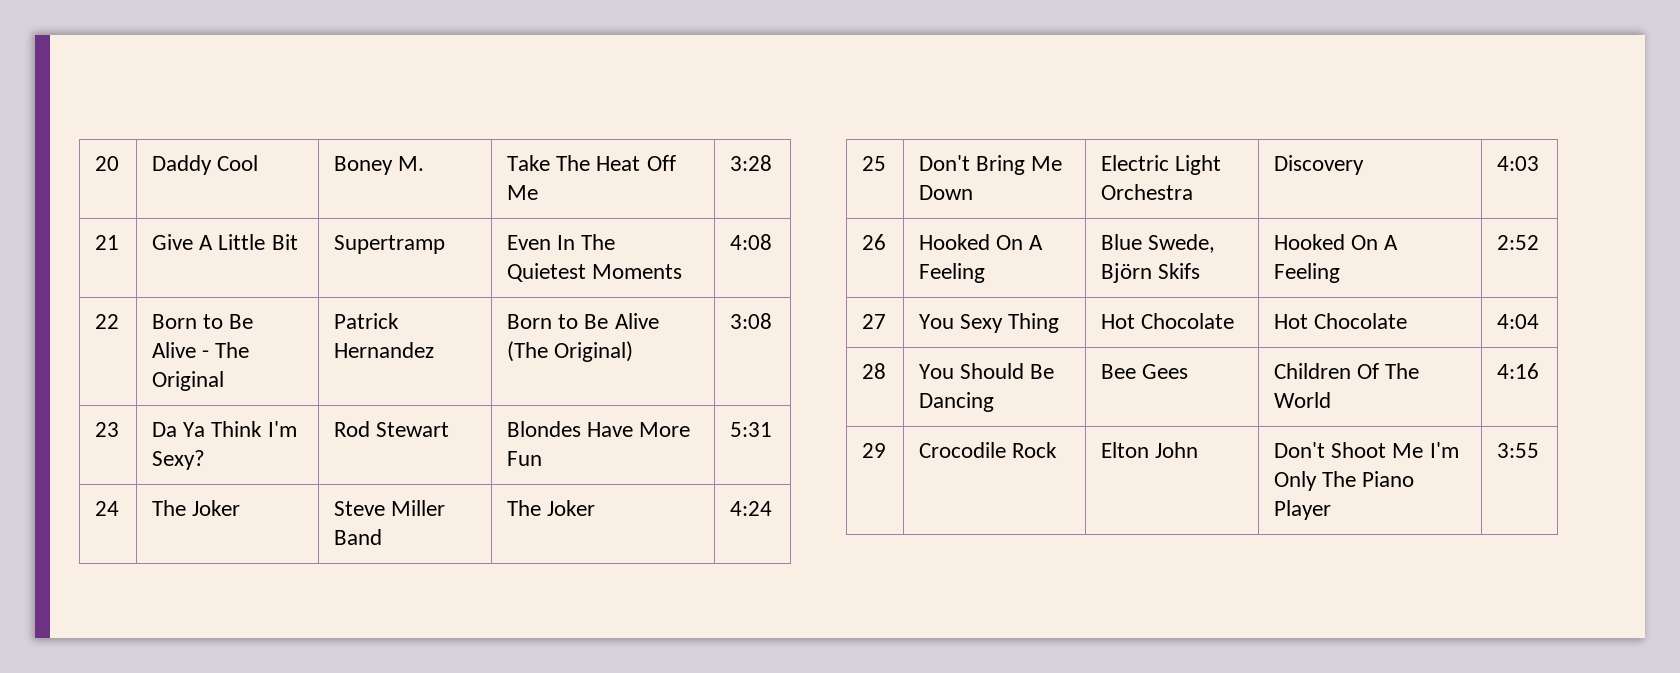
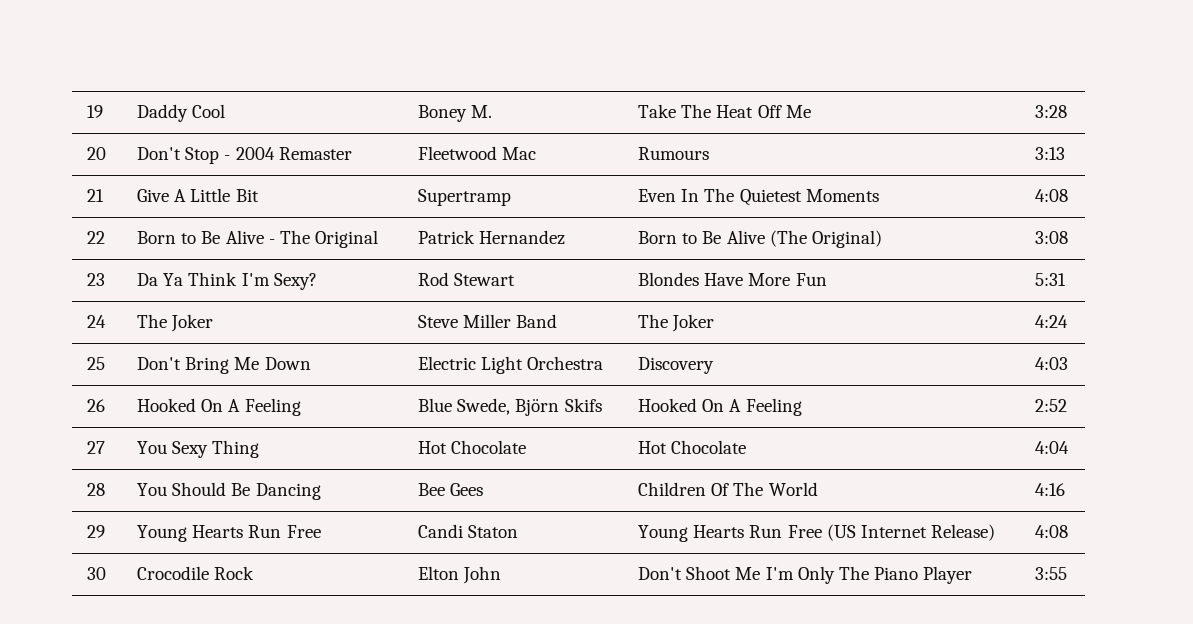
- 20 | Daddy Cool | Boney M. | Take The Heat Off Me | 3:28
+ 19 | Daddy Cool | Boney M. | Take The Heat Off Me | 3:28
+ 20 | Don't Stop - 2004 Remaster | Fleetwood Mac | Rumours | 3:13
- 29 | Crocodile Rock | Elton John | Don't Shoot Me I'm Only The Piano Player | 3:55
+ 29 | Young Hearts Run Free | Candi Staton | Young Hearts Run Free (US Internet Release) | 4:08
+ 30 | Crocodile Rock | Elton John | Don't Shoot Me I'm Only The Piano Player | 3:55

